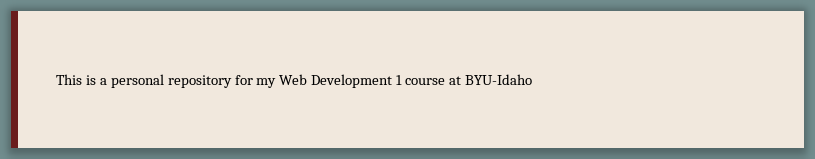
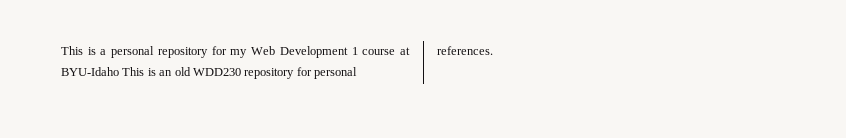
- This is a personal repository for my Web Development 1 course at BYU-Idaho
+ This is a personal repository for my Web Development 1 course at BYU-Idaho This is an old WDD230 repository for personal references.

